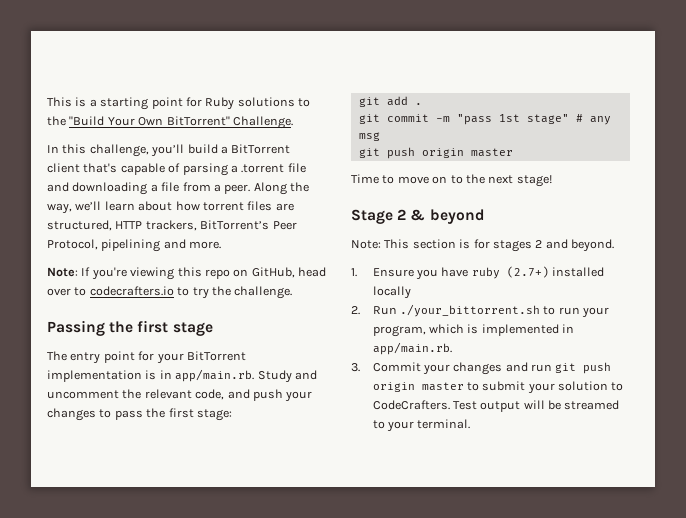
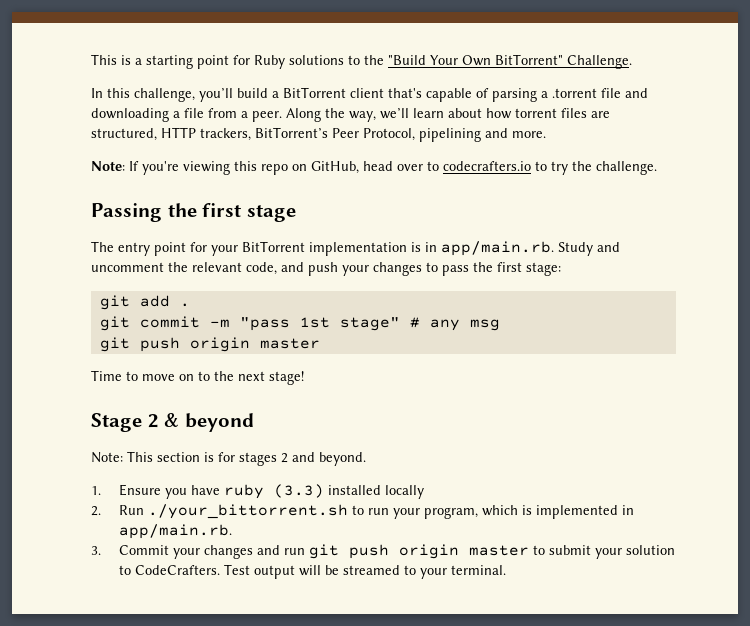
- 1. Ensure you have ruby (2.7+) installed locally
+ 1. Ensure you have ruby (3.3) installed locally

